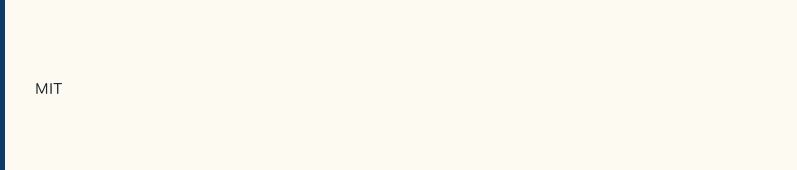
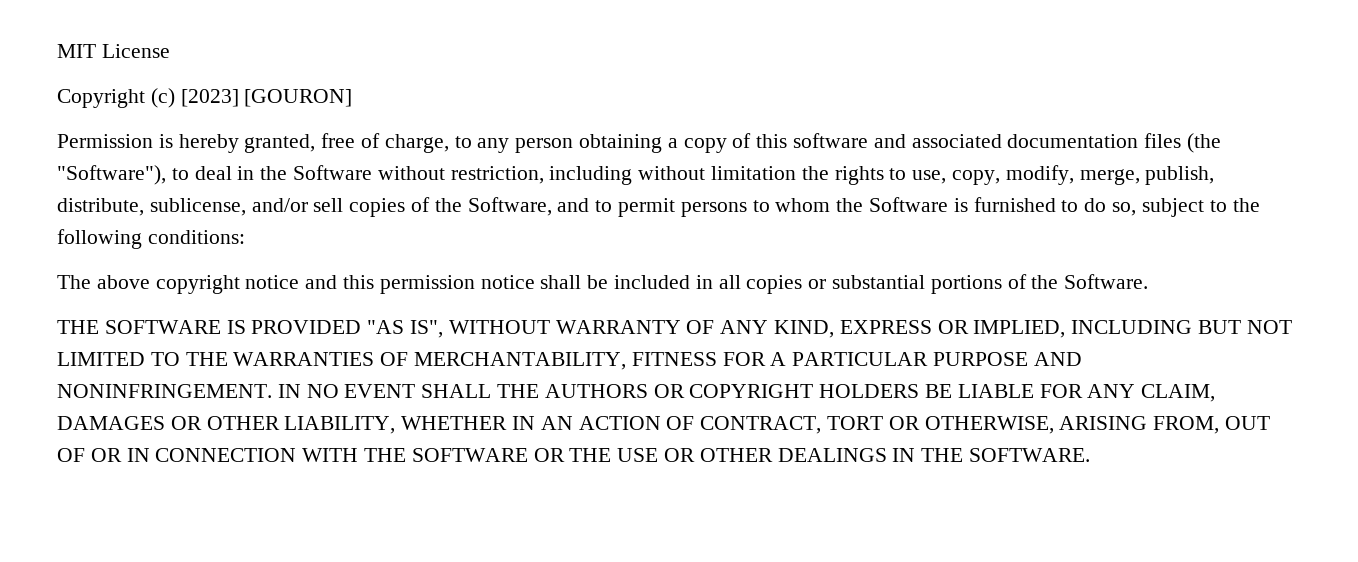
- MIT
+ MIT License
+ Copyright (c) [2023] [GOURON]
+ Permission is hereby granted, free of charge, to any person obtaining a copy of this software and associated documentation files (the "Software"), to deal in the Software without restriction, including without limitation the rights to use, copy, modify, merge, publish, distribute, sublicense, and/or sell copies of the Software, and to permit persons to whom the Software is furnished to do so, subject to the following conditions:
+ The above copyright notice and this permission notice shall be included in all copies or substantial portions of the Software.
+ THE SOFTWARE IS PROVIDED "AS IS", WITHOUT WARRANTY OF ANY KIND, EXPRESS OR IMPLIED, INCLUDING BUT NOT LIMITED TO THE WARRANTIES OF MERCHANTABILITY, FITNESS FOR A PARTICULAR PURPOSE AND NONINFRINGEMENT. IN NO EVENT SHALL THE AUTHORS OR COPYRIGHT HOLDERS BE LIABLE FOR ANY CLAIM, DAMAGES OR OTHER LIABILITY, WHETHER IN AN ACTION OF CONTRACT, TORT OR OTHERWISE, ARISING FROM, OUT OF OR IN CONNECTION WITH THE SOFTWARE OR THE USE OR OTHER DEALINGS IN THE SOFTWARE.

